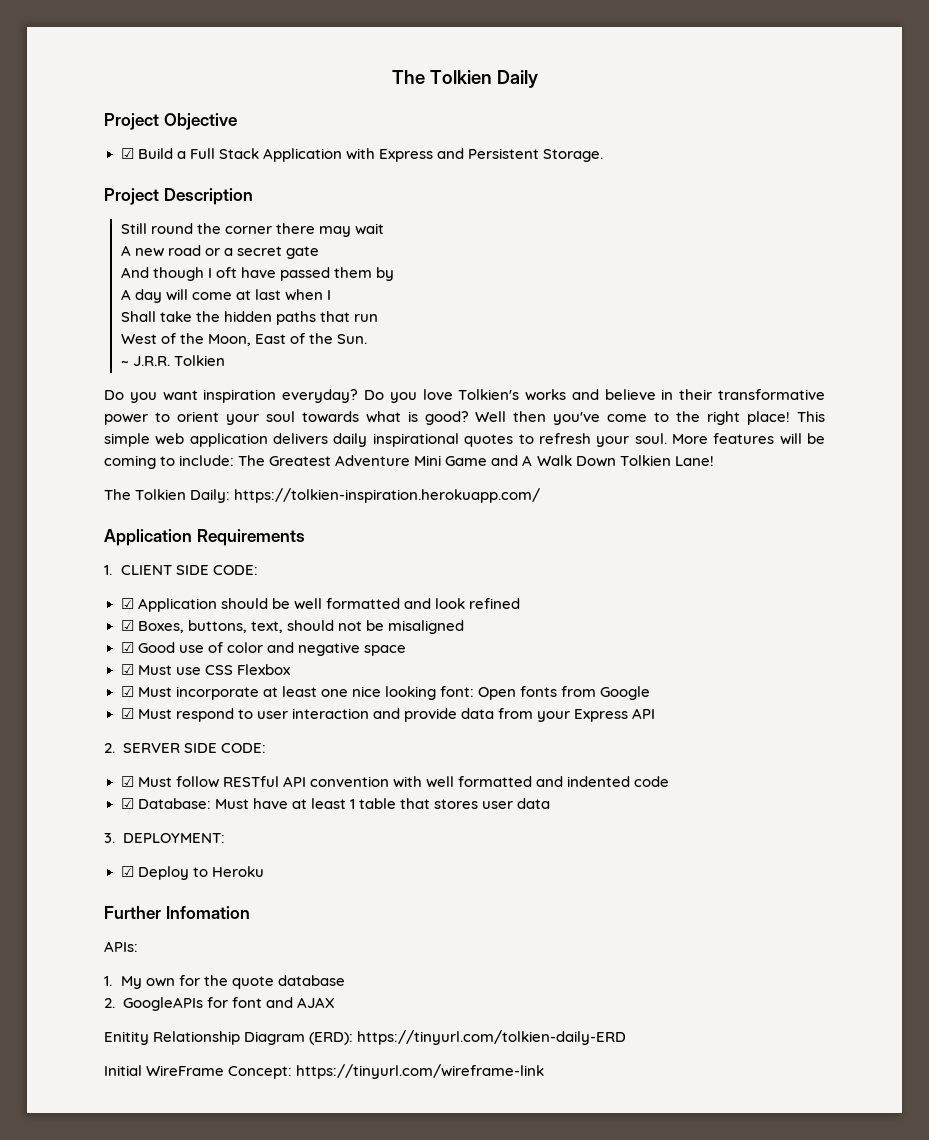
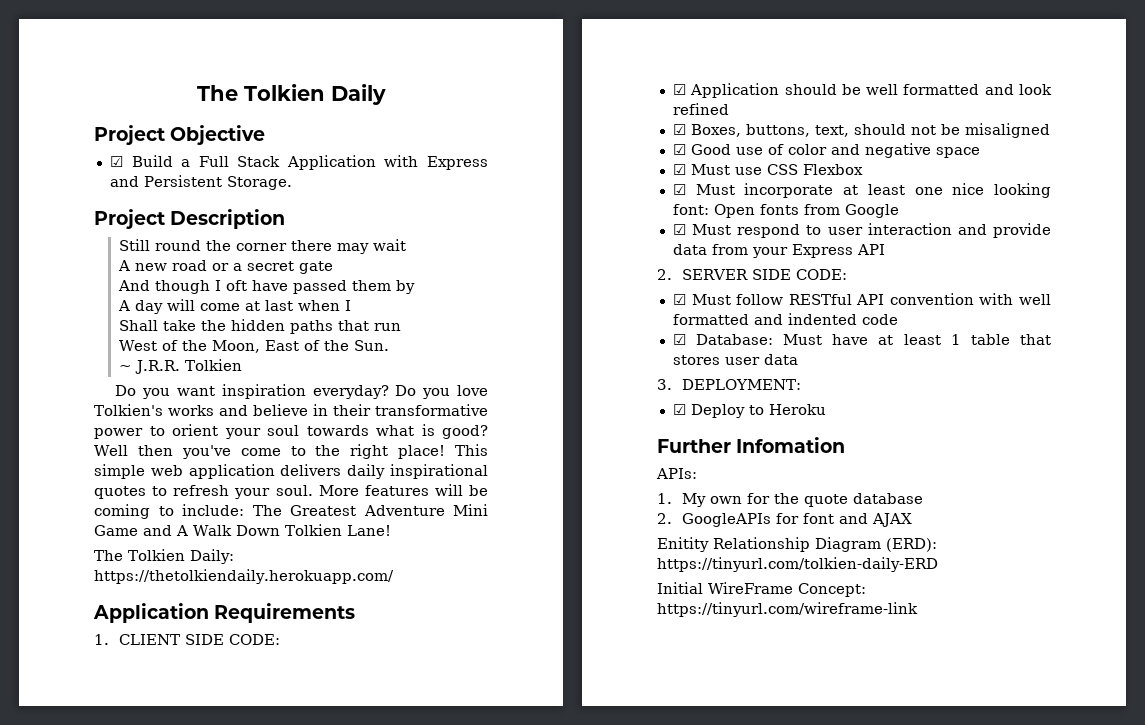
- The Tolkien Daily: https://tolkien-inspiration.herokuapp.com/
+ The Tolkien Daily: https://thetolkiendaily.herokuapp.com/

